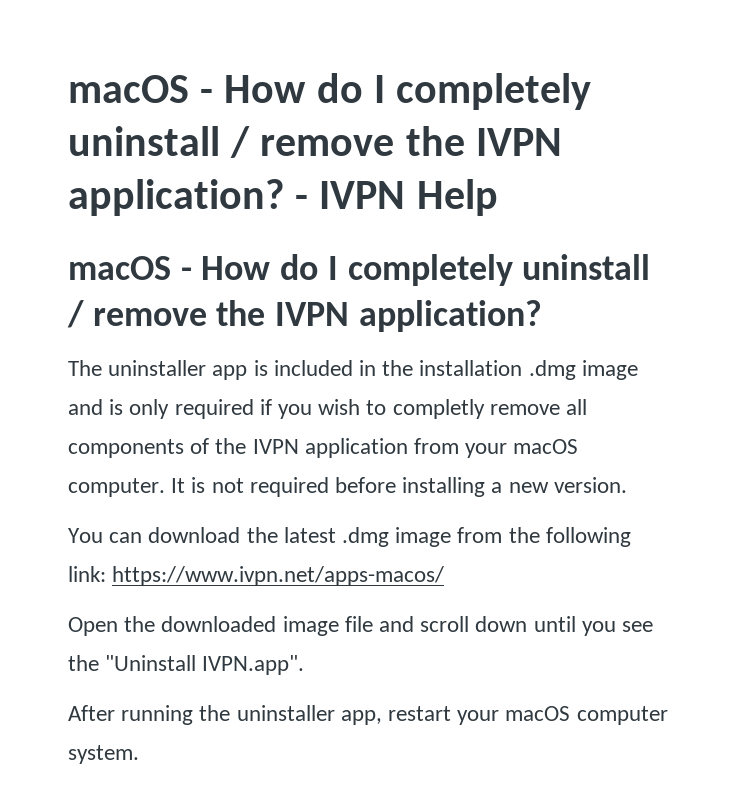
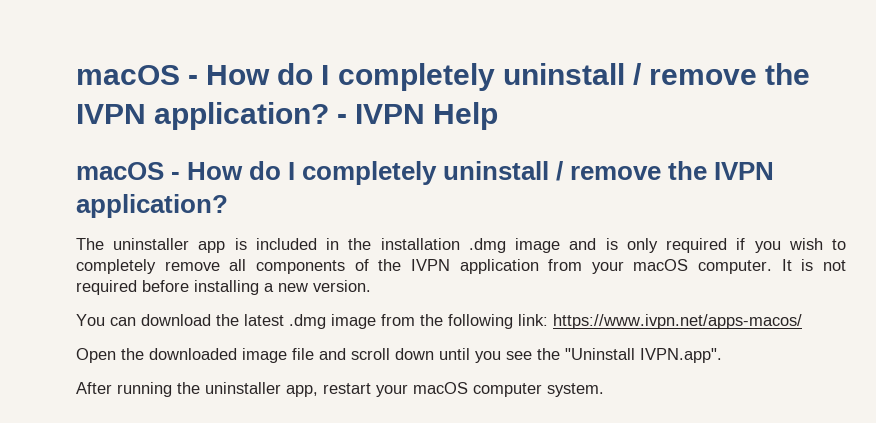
- The uninstaller app is included in the installation .dmg image and is only required if you wish to completly remove all components of the IVPN application from your macOS computer.
+ The uninstaller app is included in the installation .dmg image and is only required if you wish to completely remove all components of the IVPN application from your macOS computer.

